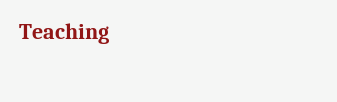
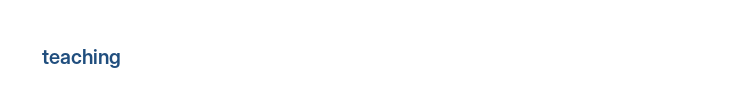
- Teaching
+ teaching

